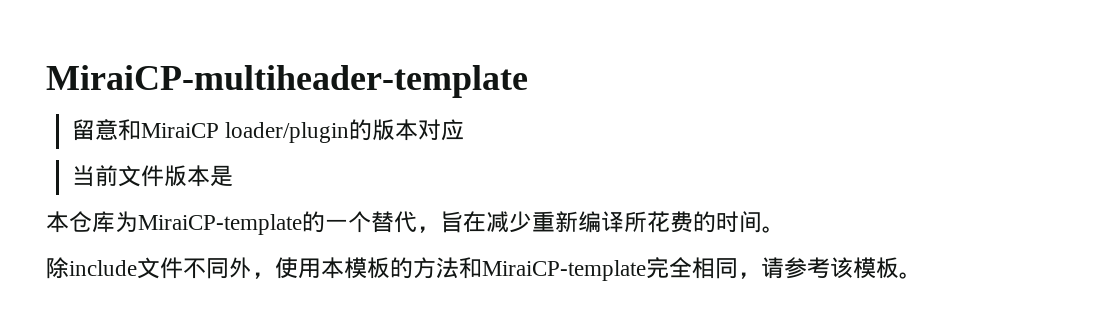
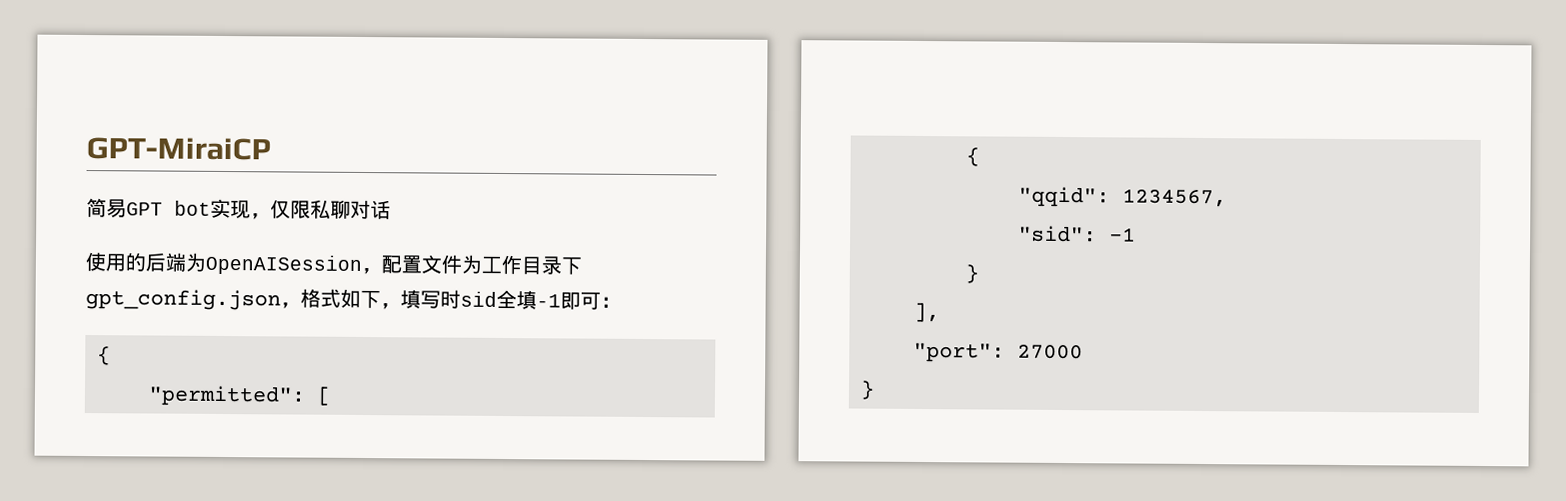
- MiraiCP-multiheader-template
- 留意和MiraiCP loader/plugin的版本对应
- 当前文件版本是
- 本仓库为MiraiCP-template的一个替代，旨在减少重新编译所花费的时间。
- 除include文件不同外，使用本模板的方法和MiraiCP-template完全相同，请参考该模板。
+ GPT-MiraiCP
+ 简易GPT bot实现，仅限私聊对话
+ 使用的后端为OpenAISession，配置文件为工作目录下gpt_config.json，格式如下，填写时sid全填-1即可：
+ {
+ "permitted": [
+ {
+ "qqid": 1234567,
+ "sid": -1
+ }
+ ],
+ "port": 27000
+ }

